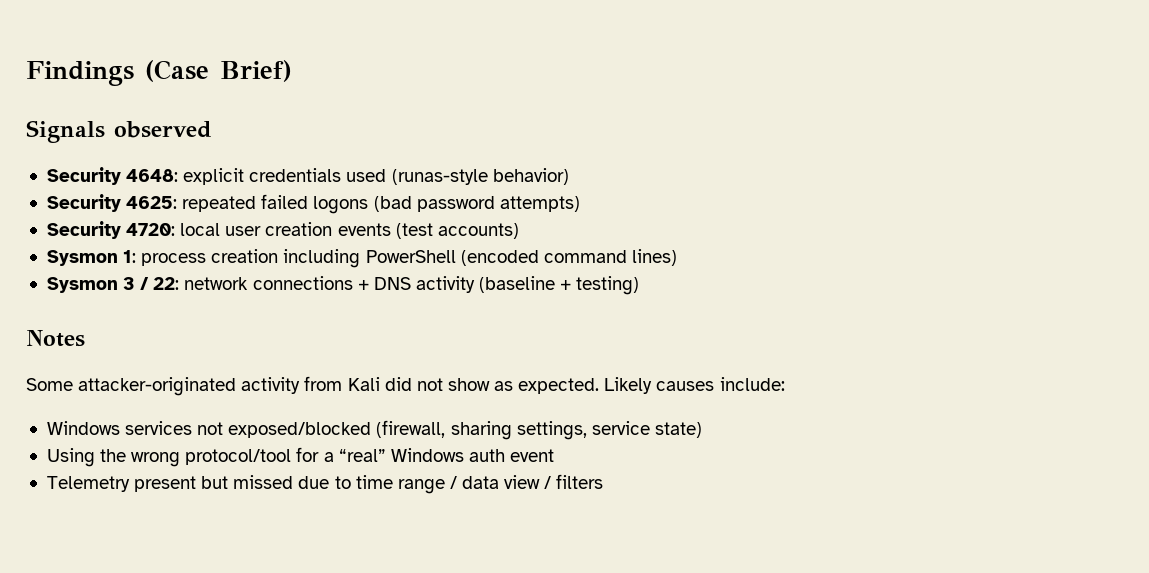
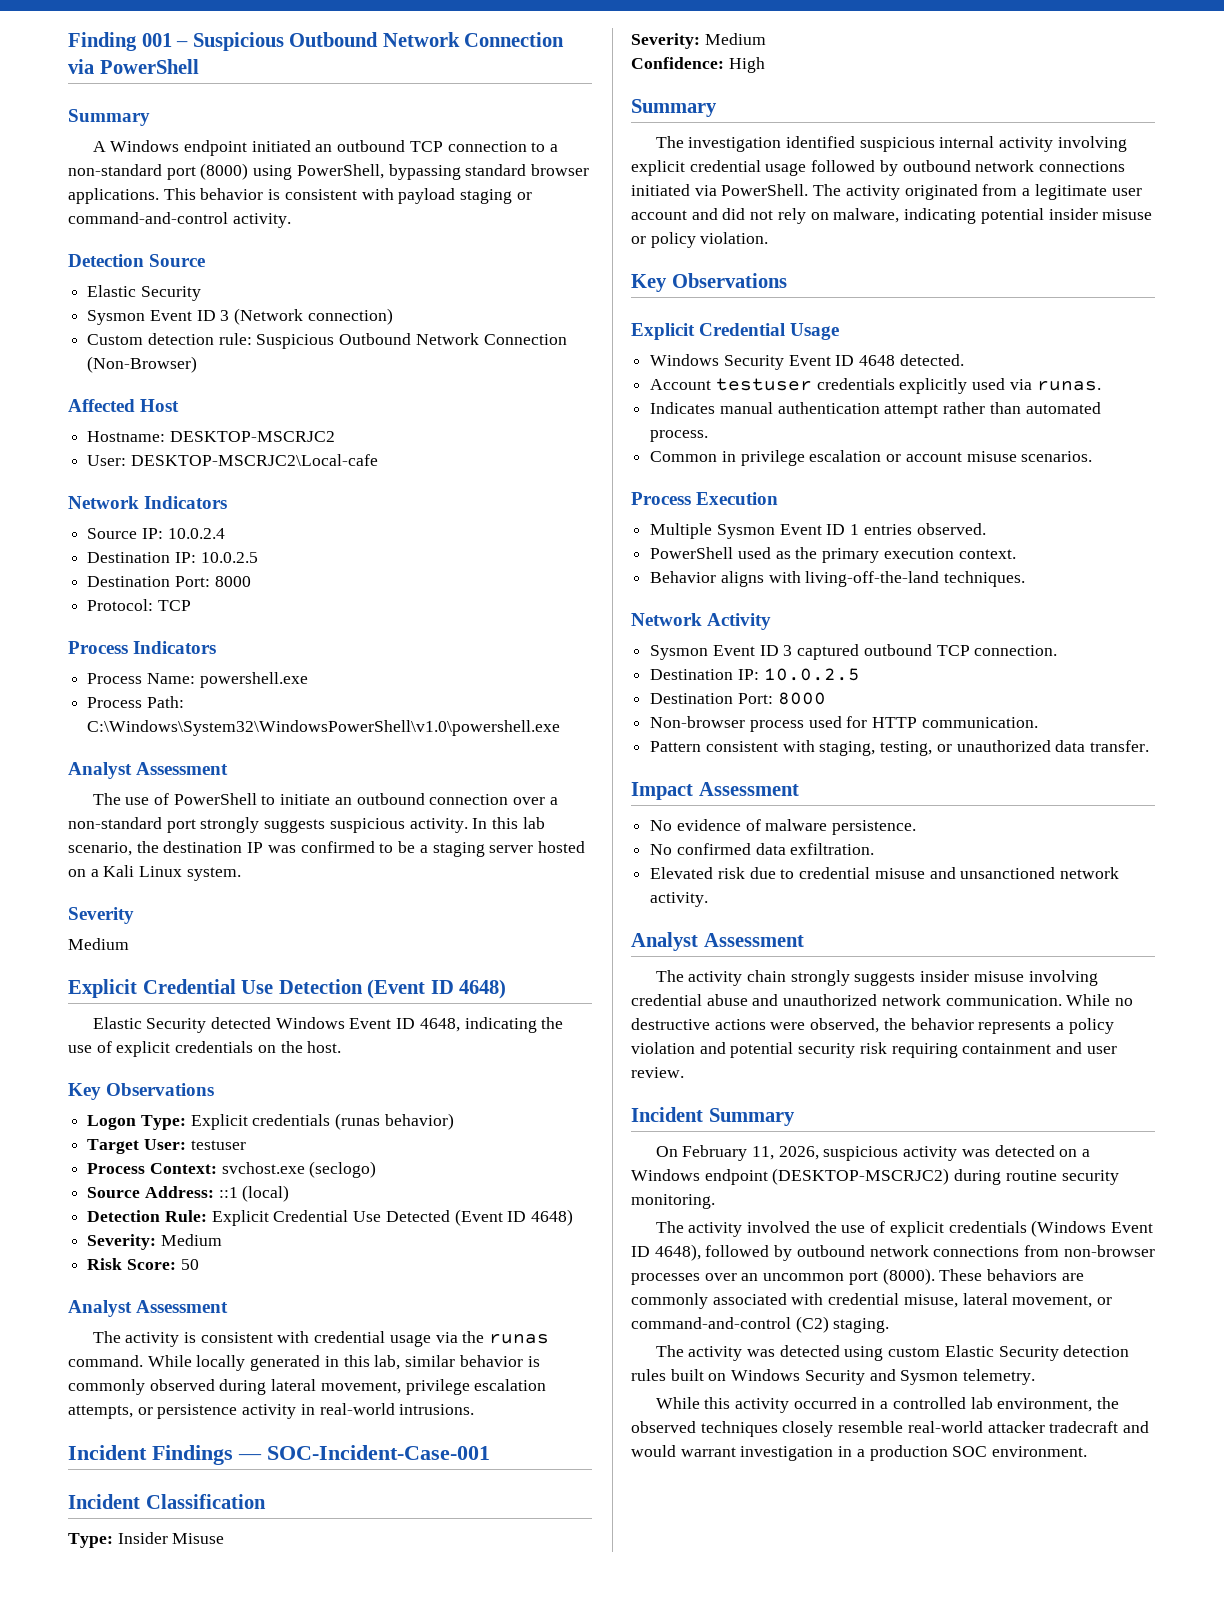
- Findings (Case Brief)
- Signals observed
- Security 4648: explicit credentials used (runas-style behavior)
- Security 4625: repeated failed logons (bad password attempts)
- Security 4720: local user creation events (test accounts)
- Sysmon 1: process creation including PowerShell (encoded command lines)
- Sysmon 3 / 22: network connections + DNS activity (baseline + testing)
- Notes
- Some attacker-originated activity from Kali did not show as expected. Likely causes include:
- Windows services not exposed/blocked (firewall, sharing settings, service state)
- Using the wrong protocol/tool for a “real” Windows auth event
- Telemetry present but missed due to time range / data view / filters
+ Finding 001 – Suspicious Outbound Network Connection via PowerShell
+ Summary
+ A Windows endpoint initiated an outbound TCP connection to a non-standard port (8000) using PowerShell, bypassing standard browser applications. This behavior is consistent with payload staging or command-and-control activity.
+ Detection Source
+ Elastic Security
+ Sysmon Event ID 3 (Network connection)
+ Custom detection rule: Suspicious Outbound Network Connection (Non-Browser)
+ Affected Host
+ Hostname: DESKTOP-MSCRJC2
+ User: DESKTOP-MSCRJC2\Local-cafe
+ Network Indicators
+ Source IP: 10.0.2.4
+ Destination IP: 10.0.2.5
+ Destination Port: 8000
+ Protocol: TCP
+ Process Indicators
+ Process Name: powershell.exe
+ Process Path: C:\Windows\System32\WindowsPowerShell\v1.0\powershell.exe
+ Analyst Assessment
+ The use of PowerShell to initiate an outbound connection over a non-standard port strongly suggests suspicious activity. In this lab scenario, the destination IP was confirmed to be a staging server hosted on a Kali Linux system.
+ Severity
+ Medium
+ Explicit Credential Use Detection (Event ID 4648)
+ Elastic Security detected Windows Event ID 4648, indicating the use of explicit credentials on the host.
+ Key Observations
+ Logon Type: Explicit credentials (runas behavior)
+ Target User: testuser
+ Process Context: svchost.exe (seclogo)
+ Source Address: ::1 (local)
+ Detection Rule: Explicit Credential Use Detected (Event ID 4648)
+ Severity: Medium
+ Risk Score: 50
+ Analyst Assessment
+ The activity is consistent with credential usage via the runas command. While locally generated in this lab, similar behavior is commonly observed during lateral movement, privilege escalation attempts, or persistence activity in real-world intrusions.
+ Incident Findings — SOC-Incident-Case-001
+ Incident Classification
+ Type: Insider Misuse
+ Severity: Medium
+ Confidence: High
+ Summary
+ The investigation identified suspicious internal activity involving explicit credential usage followed by outbound network connections initiated via PowerShell. The activity originated from a legitimate user account and did not rely on malware, indicating potential insider misuse or policy violation.
+ Key Observations
+ Explicit Credential Usage
+ Windows Security Event ID 4648 detected.
+ Account testuser credentials explicitly used via runas.
+ Indicates manual authentication attempt rather than automated process.
+ Common in privilege escalation or account misuse scenarios.
+ Process Execution
+ Multiple Sysmon Event ID 1 entries observed.
+ PowerShell used as the primary execution context.
+ Behavior aligns with living-off-the-land techniques.
+ Network Activity
+ Sysmon Event ID 3 captured outbound TCP connection.
+ Destination IP: 10.0.2.5
+ Destination Port: 8000
+ Non-browser process used for HTTP communication.
+ Pattern consistent with staging, testing, or unauthorized data transfer.
+ Impact Assessment
+ No evidence of malware persistence.
+ No confirmed data exfiltration.
+ Elevated risk due to credential misuse and unsanctioned network activity.
+ Analyst Assessment
+ The activity chain strongly suggests insider misuse involving credential abuse and unauthorized network communication. While no destructive actions were observed, the behavior represents a policy violation and potential security risk requiring containment and user review.
+ Incident Summary
+ On February 11, 2026, suspicious activity was detected on a Windows endpoint (DESKTOP-MSCRJC2) during routine security monitoring.
+ The activity involved the use of explicit credentials (Windows Event ID 4648), followed by outbound network connections from non-browser processes over an uncommon port (8000). These behaviors are commonly associated with credential misuse, lateral movement, or command-and-control (C2) staging.
+ The activity was detected using custom Elastic Security detection rules built on Windows Security and Sysmon telemetry.
+ While this activity occurred in a controlled lab environment, the observed techniques closely resemble real-world attacker tradecraft and would warrant investigation in a production SOC environment.

